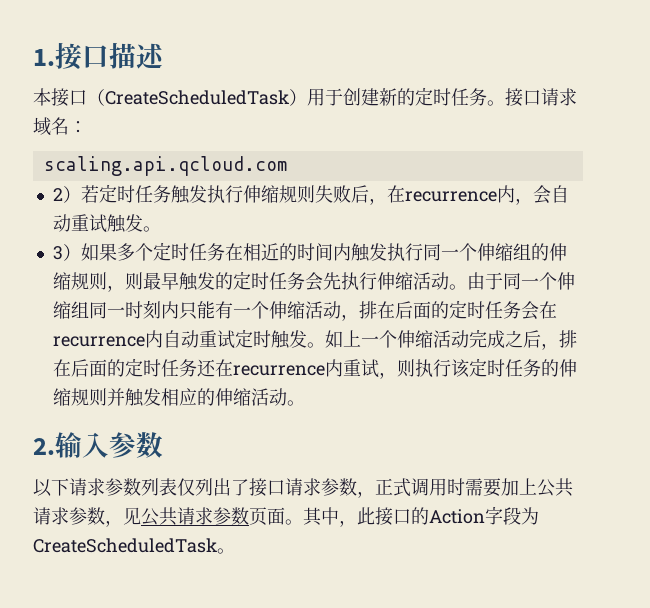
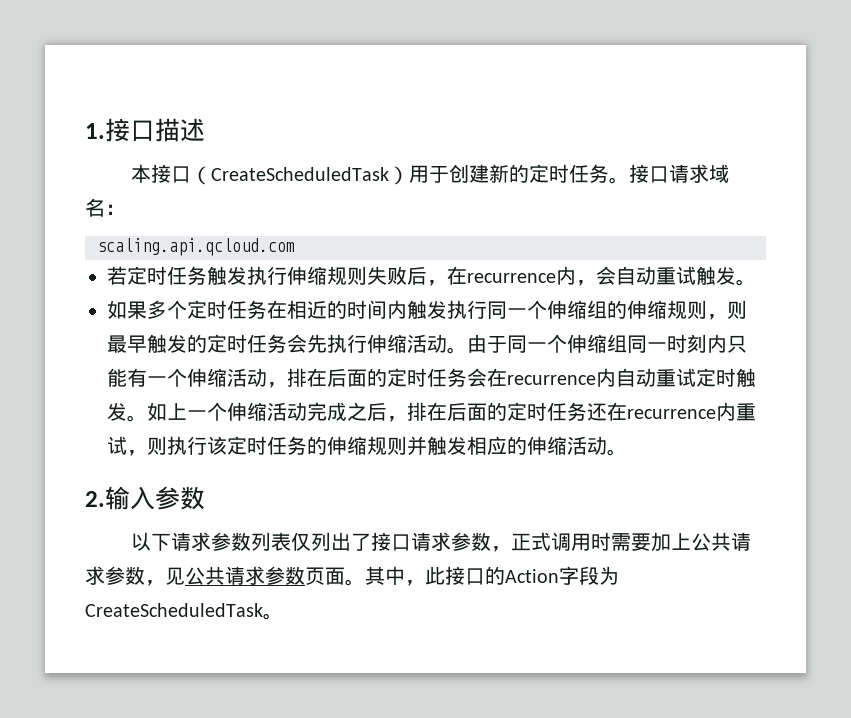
- 2）若定时任务触发执行伸缩规则失败后，在recurrence内，会自动重试触发。
+ 若定时任务触发执行伸缩规则失败后，在recurrence内，会自动重试触发。
- 3）如果多个定时任务在相近的时间内触发执行同一个伸缩组的伸缩规则，则最早触发的定时任务会先执行伸缩活动。
+ 如果多个定时任务在相近的时间内触发执行同一个伸缩组的伸缩规则，则最早触发的定时任务会先执行伸缩活动。

